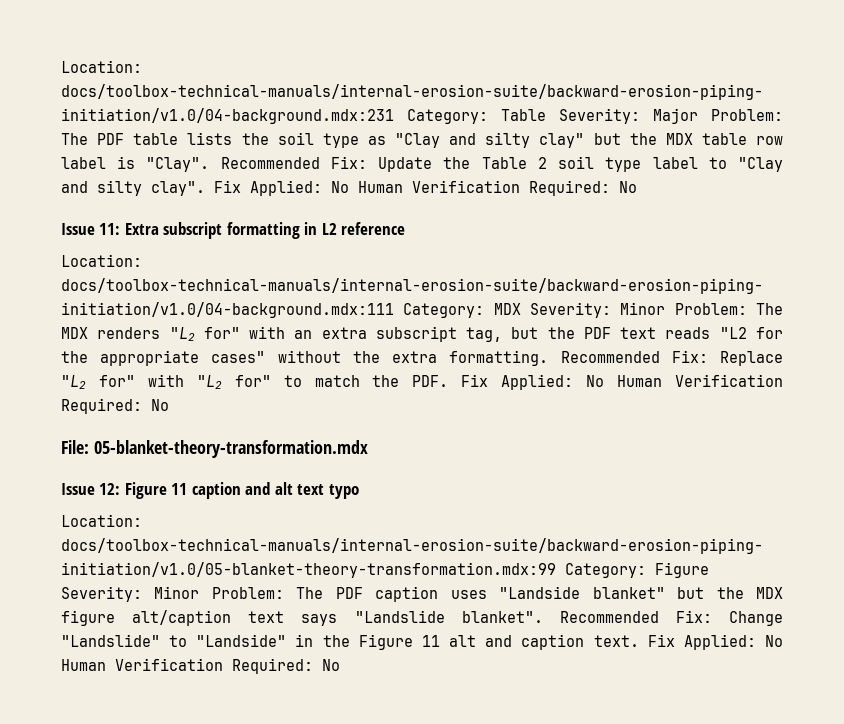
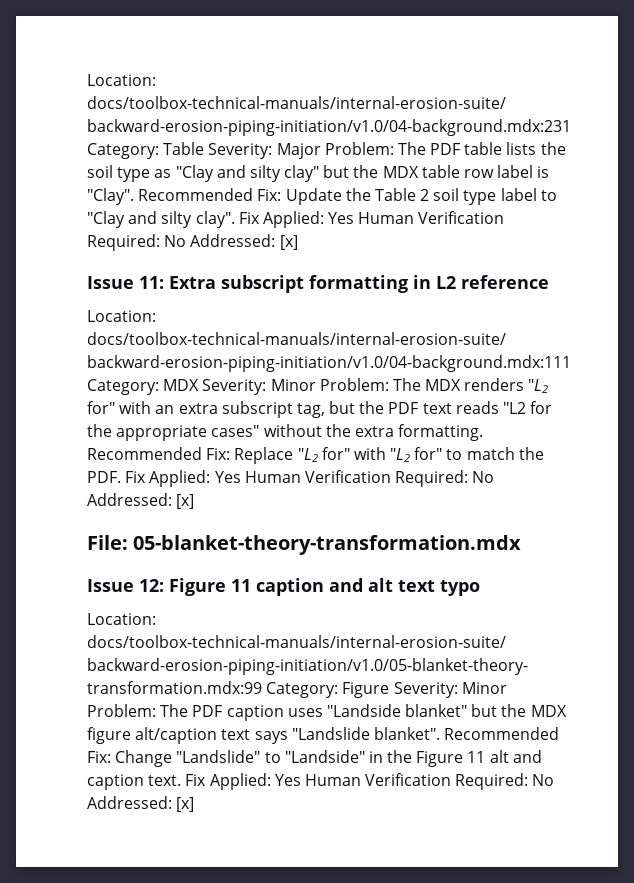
- Recommended Fix: Update the Table 2 soil type label to "Clay and silty clay". Fix Applied: No Human Verification Required: No
+ Recommended Fix: Update the Table 2 soil type label to "Clay and silty clay". Fix Applied: Yes Human Verification Required: No Addressed: [x]
- Recommended Fix: Replace "L2 for" with "L2 for" to match the PDF. Fix Applied: No Human Verification Required: No
+ Recommended Fix: Replace "L2 for" with "L2 for" to match the PDF. Fix Applied: Yes Human Verification Required: No Addressed: [x]
- Recommended Fix: Change "Landslide" to "Landside" in the Figure 11 alt and caption text. Fix Applied: No Human Verification Required: No
+ Recommended Fix: Change "Landslide" to "Landside" in the Figure 11 alt and caption text. Fix Applied: Yes Human Verification Required: No Addressed: [x]

